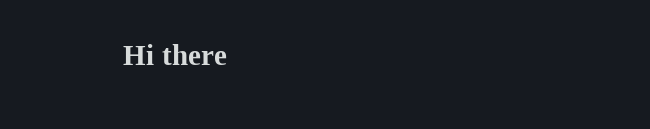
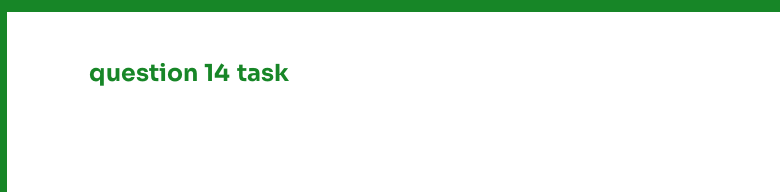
- Hi there
+ question 14 task

